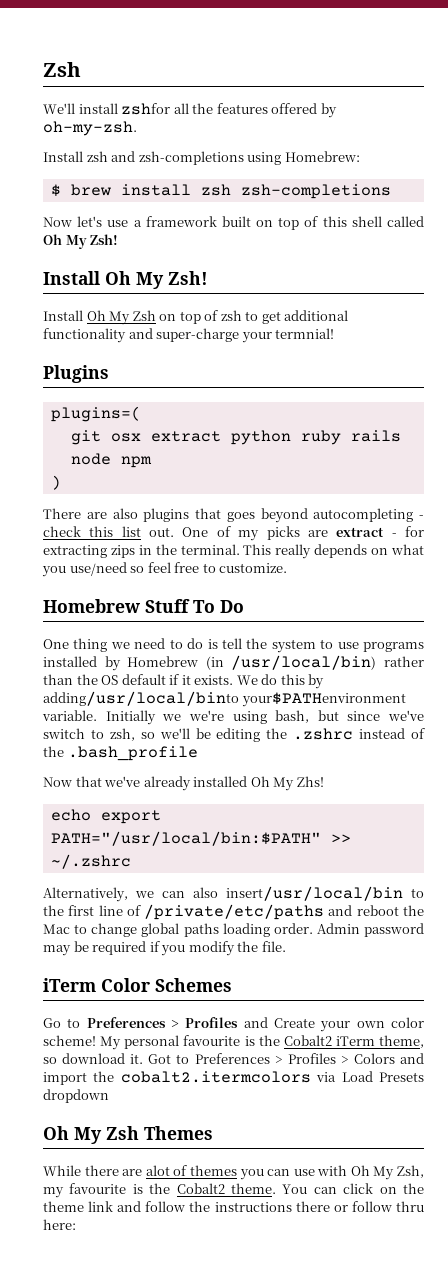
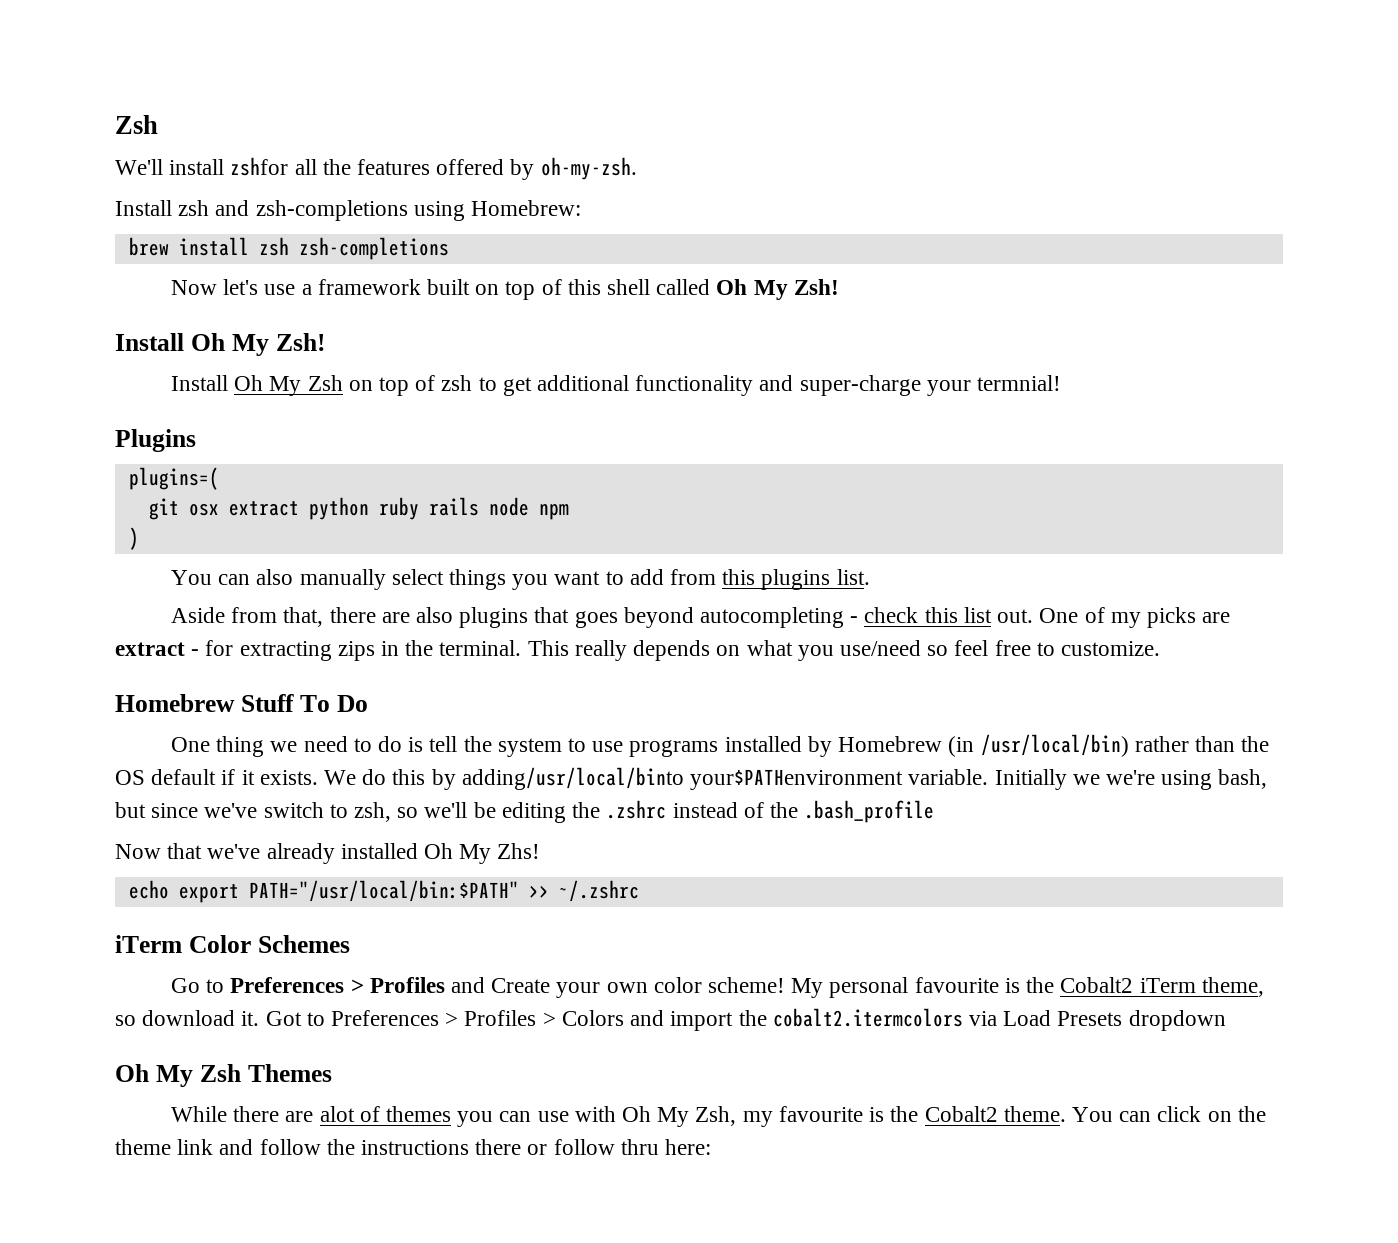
- $ brew install zsh zsh-completions
+ brew install zsh zsh-completions
- There are also plugins that goes beyond autocompleting - check this list out.
+ You can also manually select things you want to add from this plugins list.
+ Aside from that, there are also plugins that goes beyond autocompleting - check this list out.
- Alternatively, we can also insert/usr/local/bin to the first line of /private/etc/paths and reboot the Mac to change global paths loading order. Admin password may be required if you modify the file.

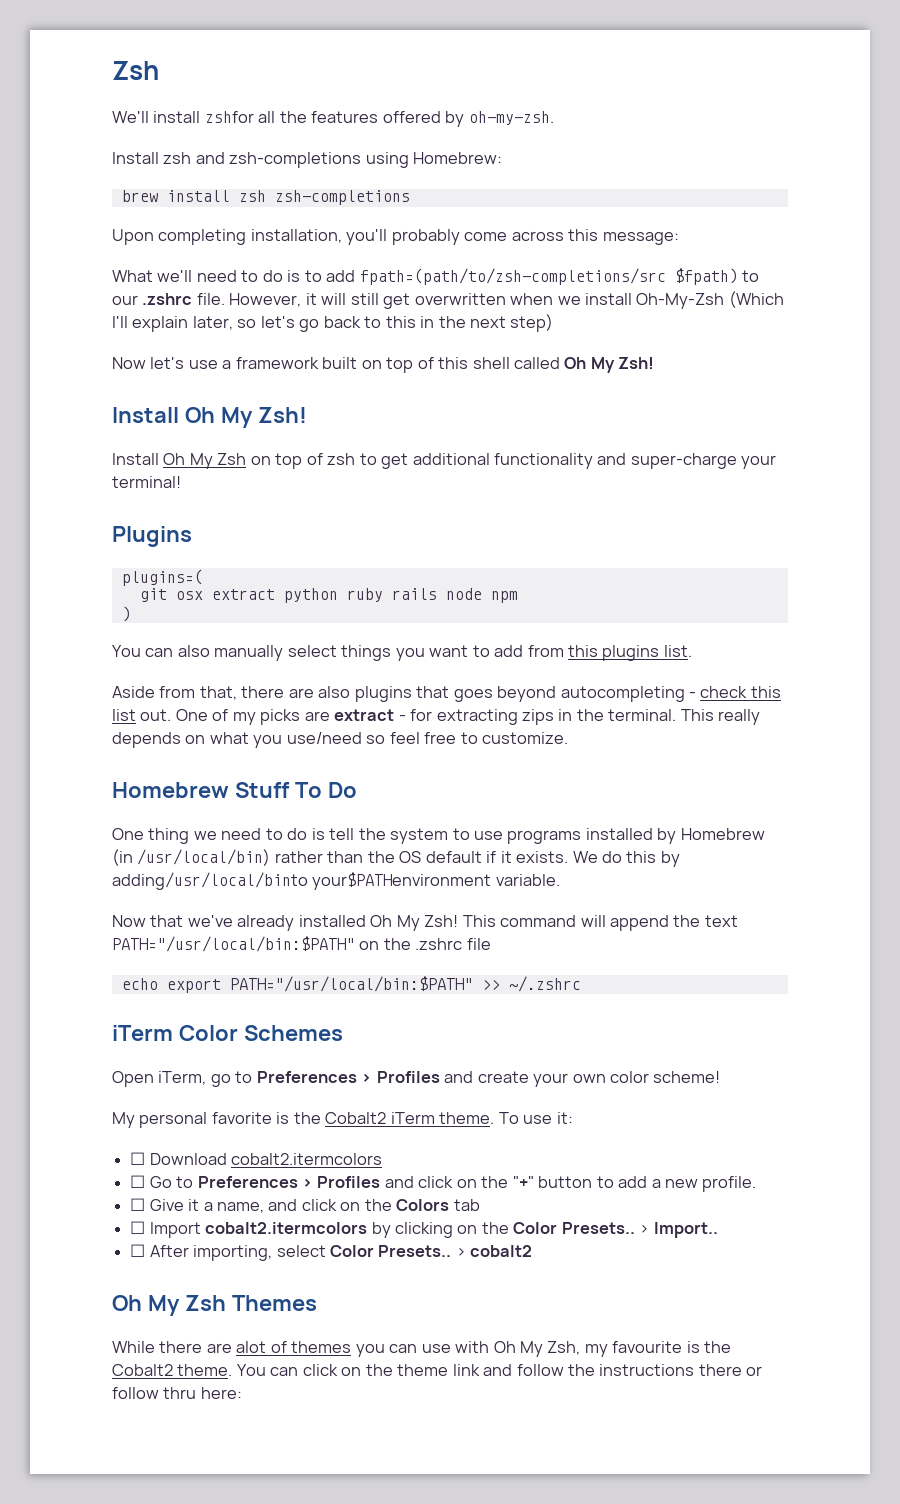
+ Upon completing installation, you'll probably come across this message:
+ What we'll need to do is to add fpath=(path/to/zsh-completions/src $fpath) to our .zshrc file. However, it will still get overwritten when we install Oh-My-Zsh (Which I'll explain later, so let's go back to this in the next step)
- Install Oh My Zsh on top of zsh to get additional functionality and super-charge your termnial!
+ Install Oh My Zsh on top of zsh to get additional functionality and super-charge your terminal!
- Initially we we're using bash, but since we've switch to zsh, so we'll be editing the .zshrc instead of the .bash_profile
- Now that we've already installed Oh My Zhs!
+ Now that we've already installed Oh My Zsh! This command will append the text PATH="/usr/local/bin:$PATH" on the .zshrc file
- Go to Preferences > Profiles and Create your own color scheme! My personal favourite is the Cobalt2 iTerm theme, so download it. Got to Preferences > Profiles > Colors and import the cobalt2.itermcolors via Load Presets dropdown
+ Open iTerm, go to Preferences > Profiles and create your own color scheme!
+ My personal favorite is the Cobalt2 iTerm theme. To use it:
+ ☐ Download cobalt2.itermcolors
+ ☐ Go to Preferences > Profiles and click on the "+" button to add a new profile.
+ ☐ Give it a name, and click on the Colors tab
+ ☐ Import cobalt2.itermcolors by clicking on the Color Presets.. > Import..
+ ☐ After importing, select Color Presets.. > cobalt2

